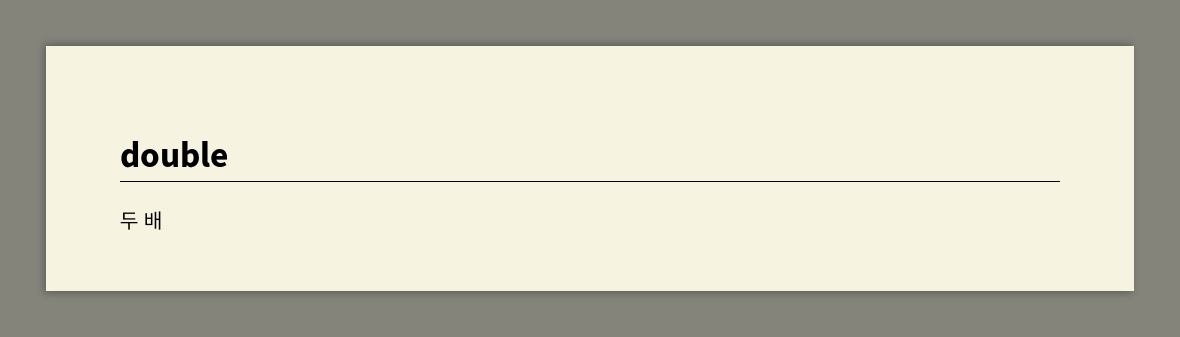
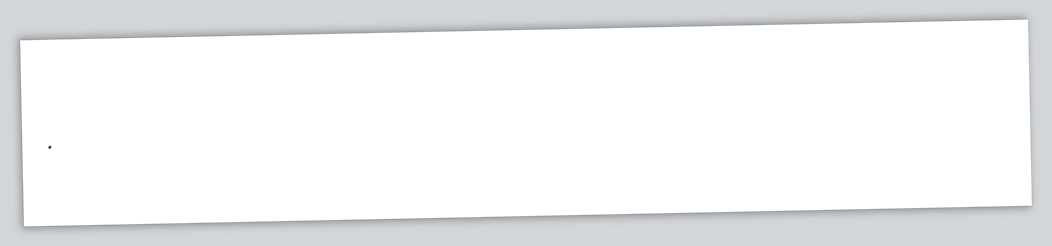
- double
- 두 배
+ .

